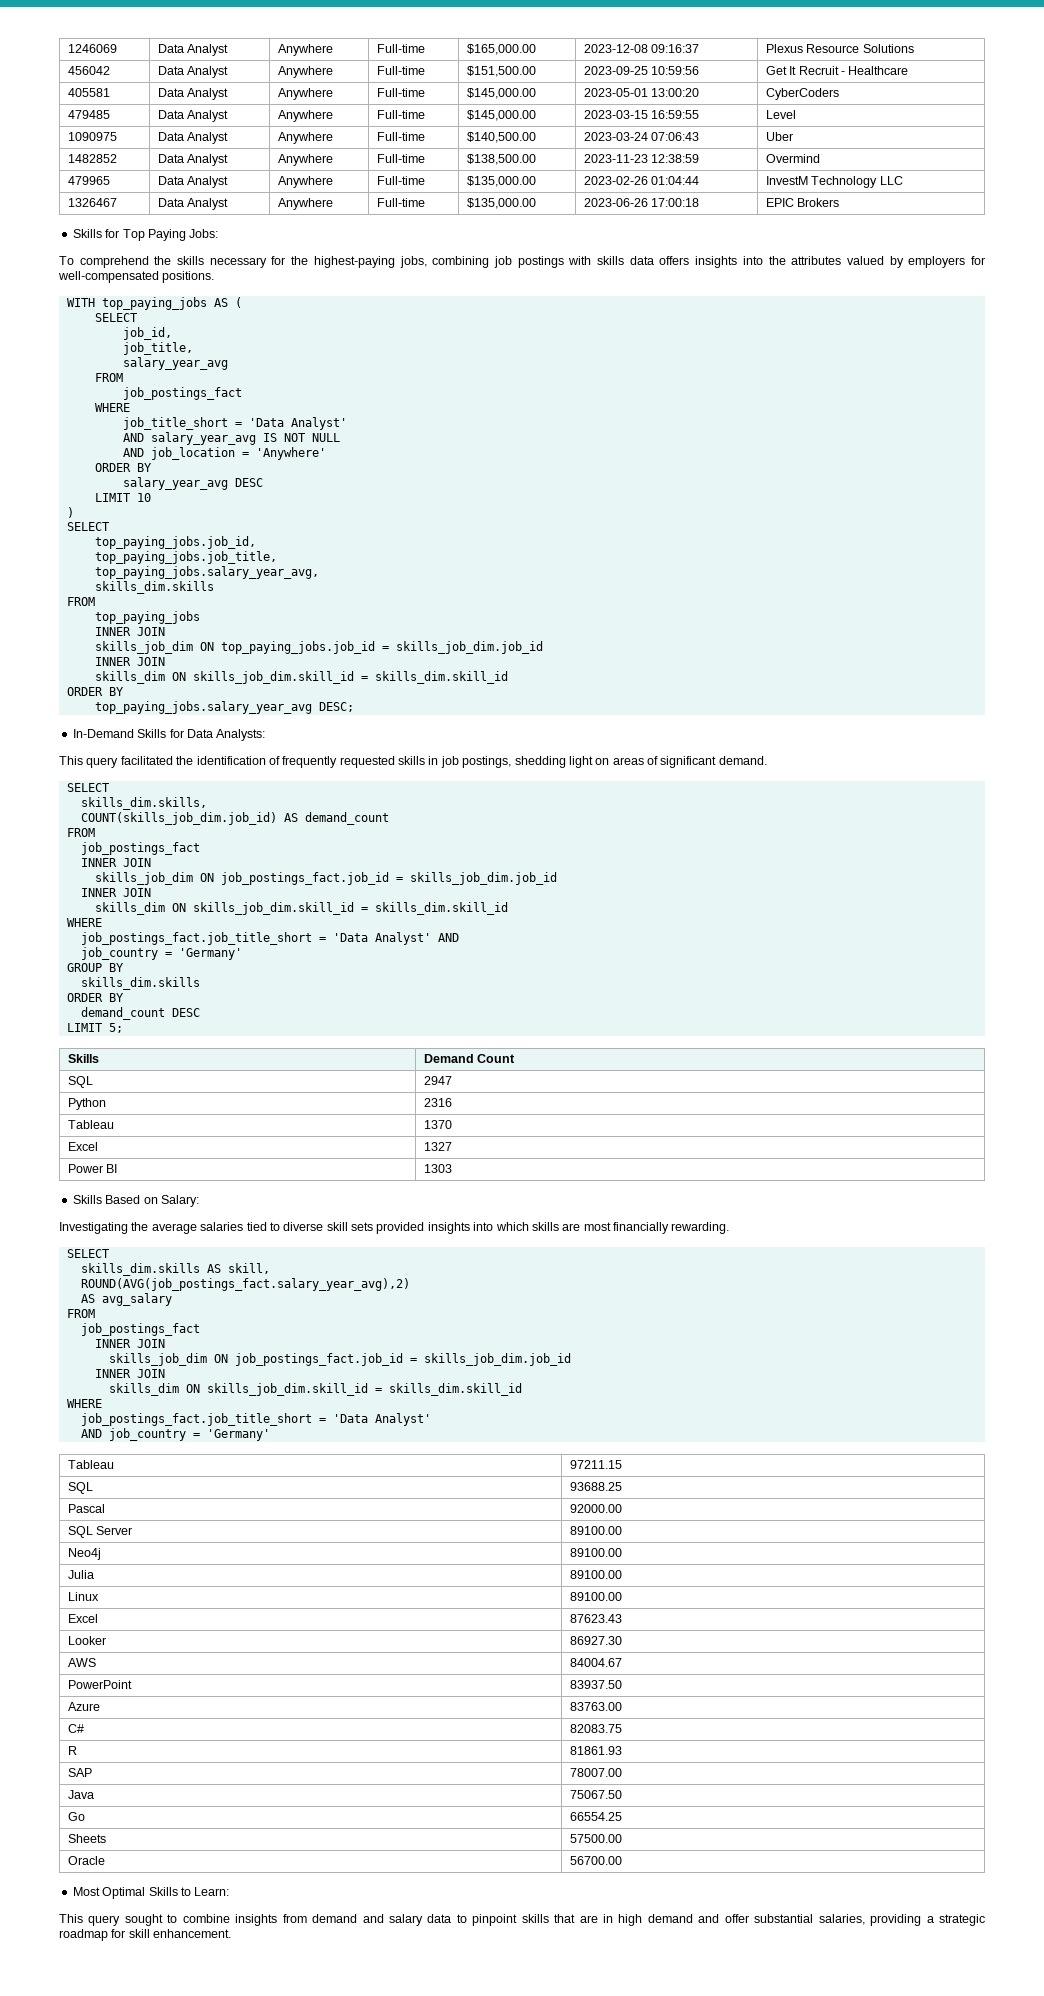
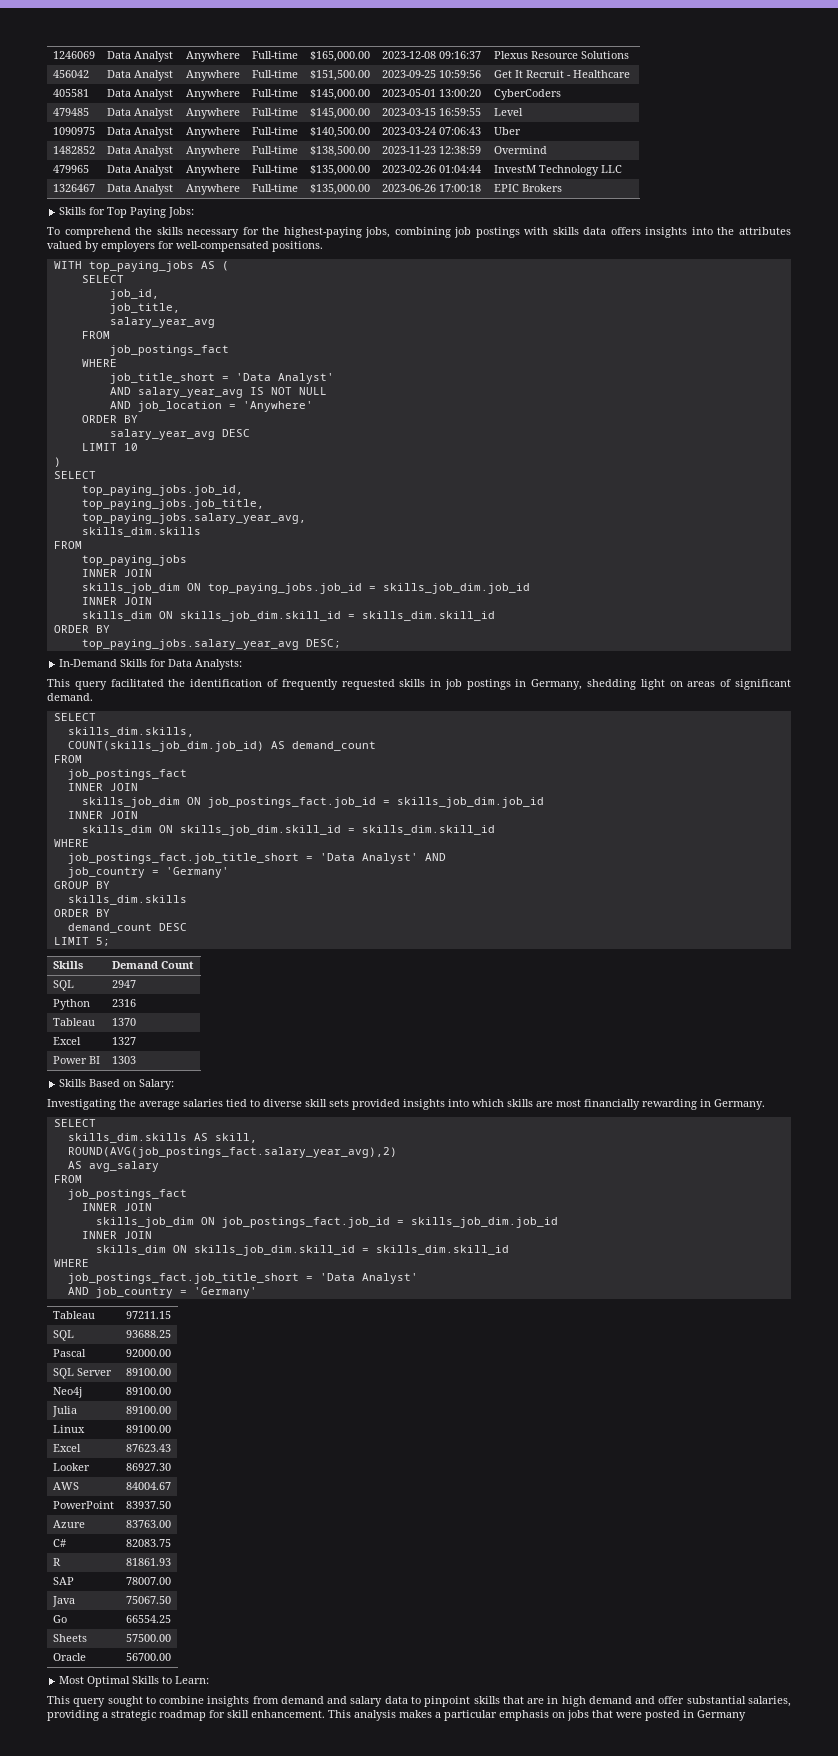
- This query facilitated the identification of frequently requested skills in job postings, shedding light on areas of significant demand.
+ This query facilitated the identification of frequently requested skills in job postings in Germany, shedding light on areas of significant demand.
- Investigating the average salaries tied to diverse skill sets provided insights into which skills are most financially rewarding.
+ Investigating the average salaries tied to diverse skill sets provided insights into which skills are most financially rewarding in Germany.
+ This analysis makes a particular emphasis on jobs that were posted in Germany

